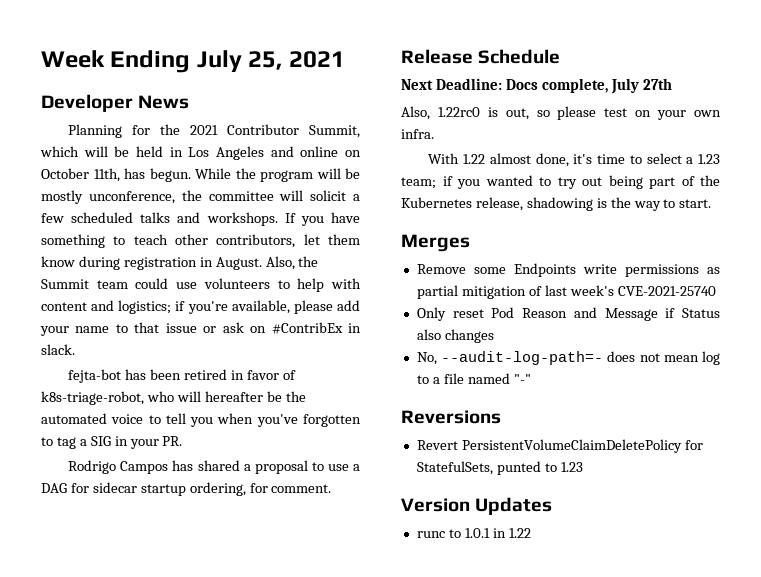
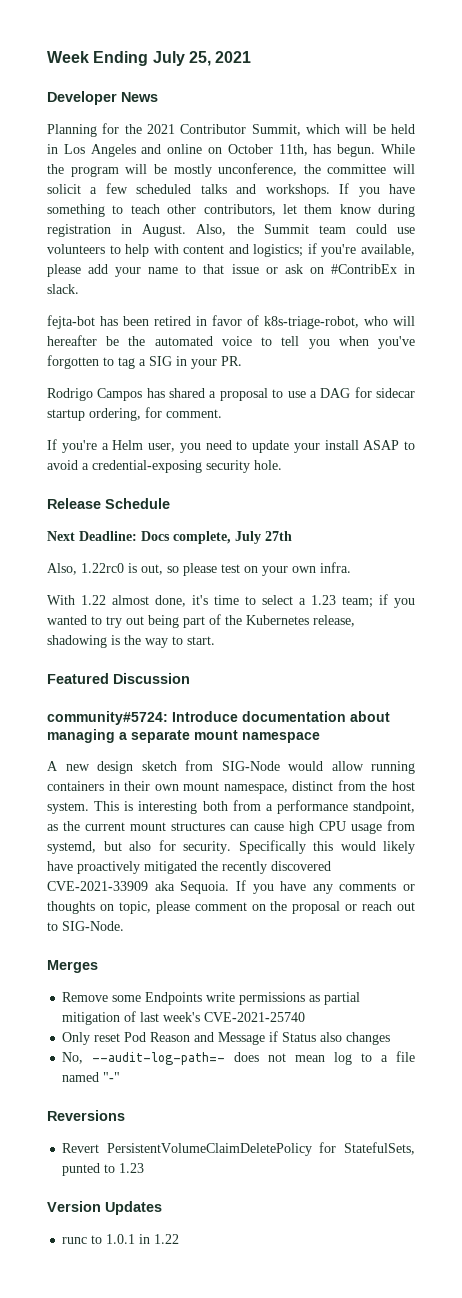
+ If you're a Helm user, you need to update your install ASAP to avoid a credential-exposing security hole.
+ Featured Discussion
+ community#5724: Introduce documentation about managing a separate mount namespace
+ A new design sketch from SIG-Node would allow running containers in their own mount namespace, distinct from the host system. This is interesting both from a performance standpoint, as the current mount structures can cause high CPU usage from systemd, but also for security. Specifically this would likely have proactively mitigated the recently discovered CVE-2021-33909 aka Sequoia. If you have any comments or thoughts on topic, please comment on the proposal or reach out to SIG-Node.

